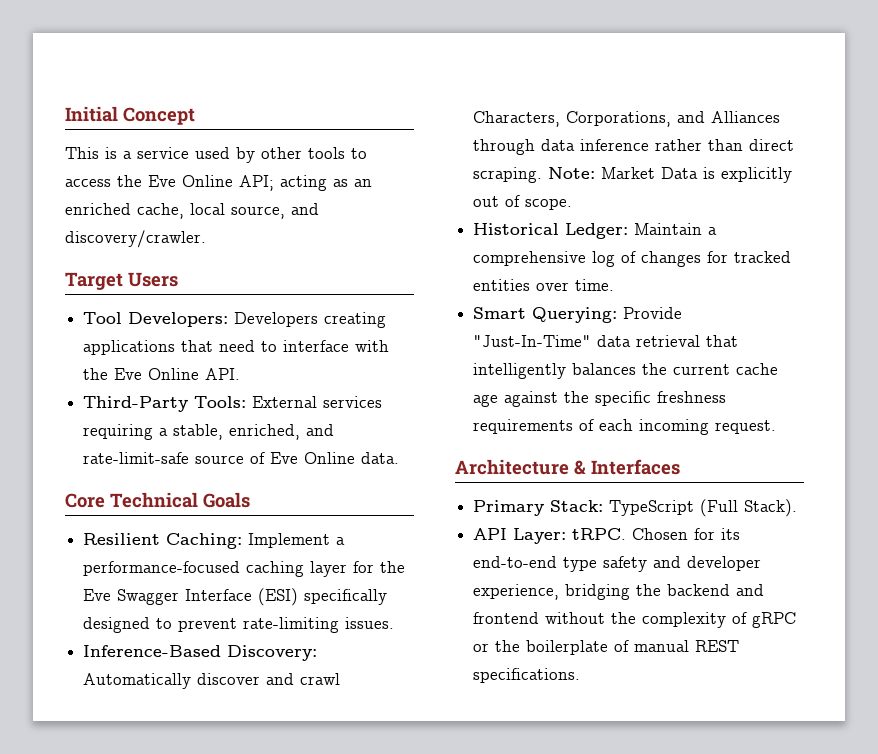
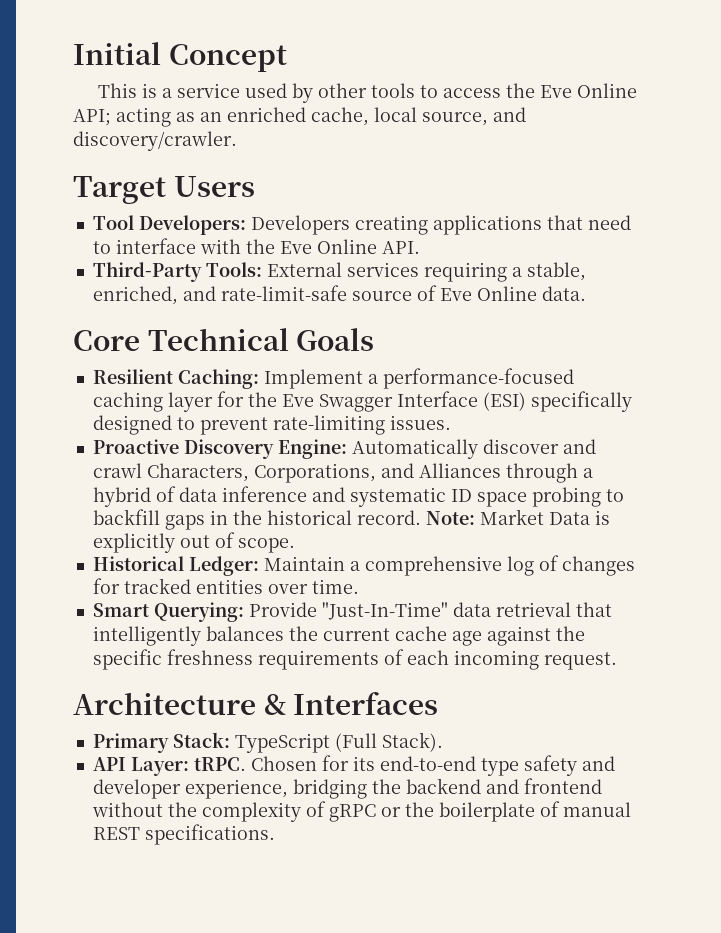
- Inference-Based Discovery: Automatically discover and crawl Characters, Corporations, and Alliances through data inference rather than direct scraping.
+ Proactive Discovery Engine: Automatically discover and crawl Characters, Corporations, and Alliances through a hybrid of data inference and systematic ID space probing to backfill gaps in the historical record.

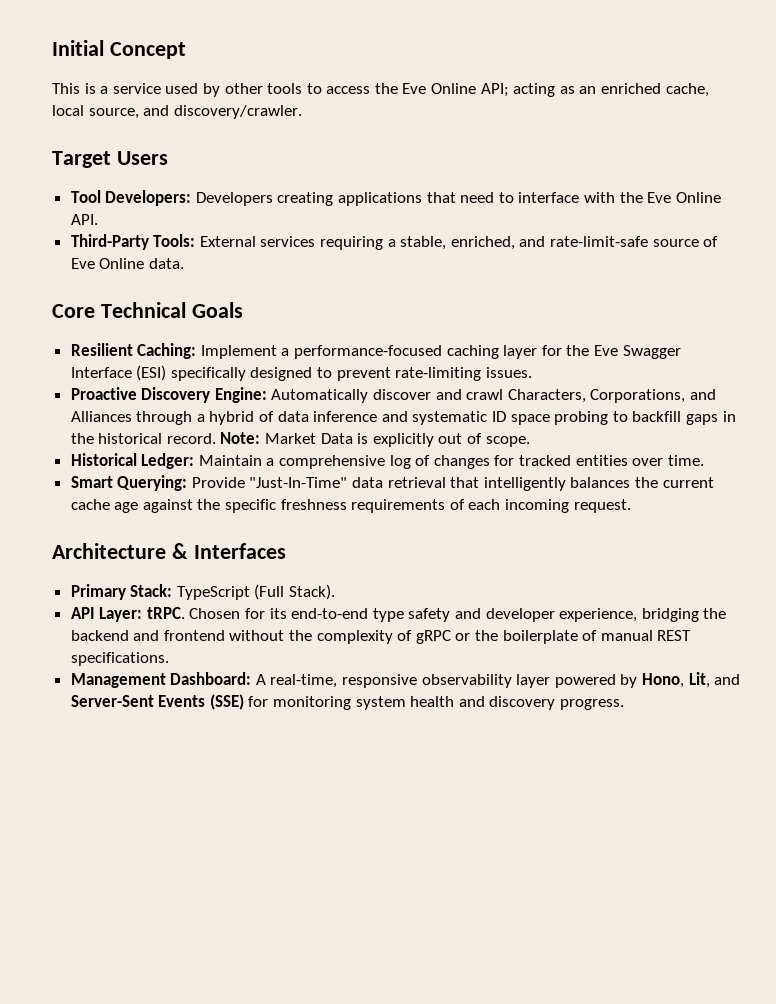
+ Management Dashboard: A real-time, responsive observability layer powered by Hono, Lit, and Server-Sent Events (SSE) for monitoring system health and discovery progress.

